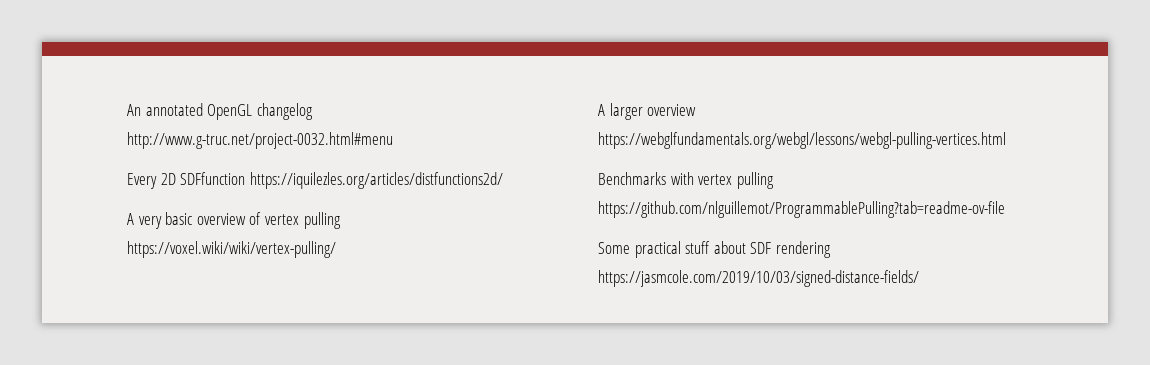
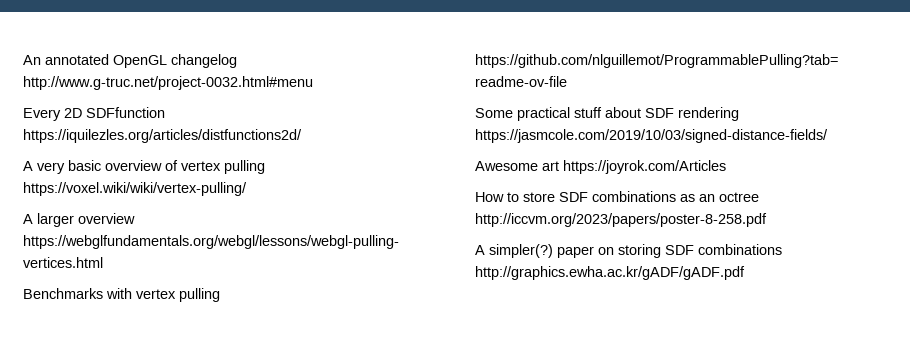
+ Awesome art https://joyrok.com/Articles
+ How to store SDF combinations as an octree http://iccvm.org/2023/papers/poster-8-258.pdf
+ A simpler(?) paper on storing SDF combinations http://graphics.ewha.ac.kr/gADF/gADF.pdf

